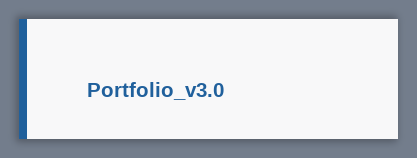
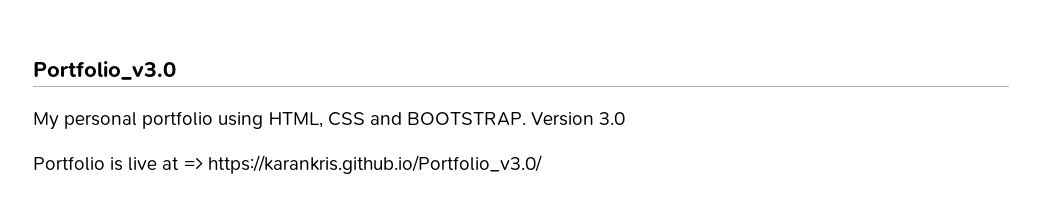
+ My personal portfolio using HTML, CSS and BOOTSTRAP. Version 3.0
+ Portfolio is live at => https://karankris.github.io/Portfolio_v3.0/

